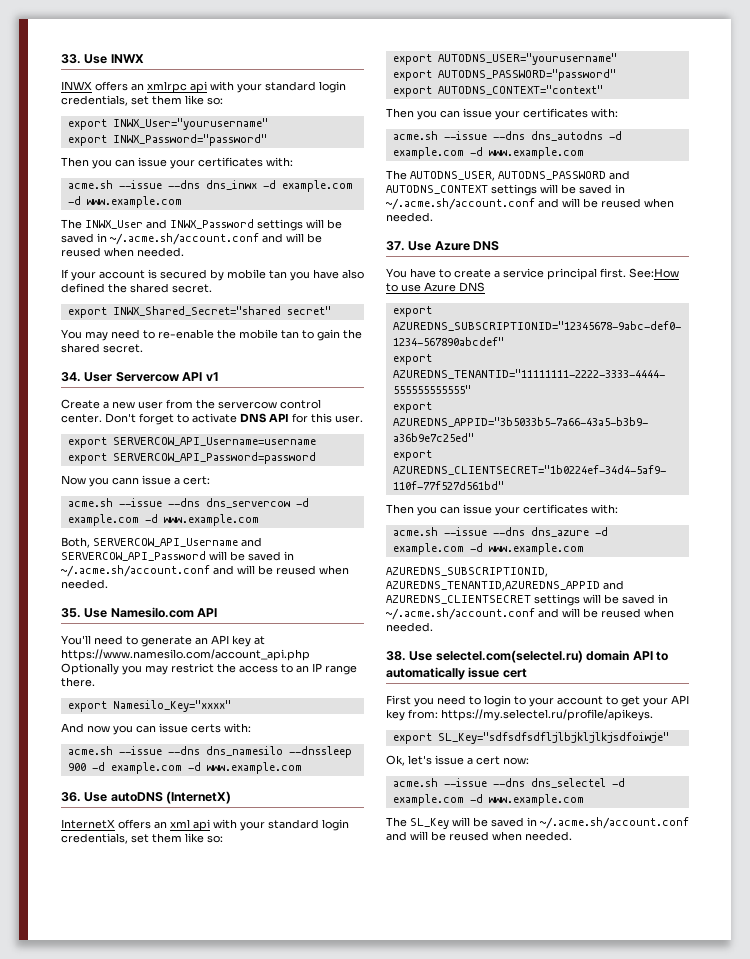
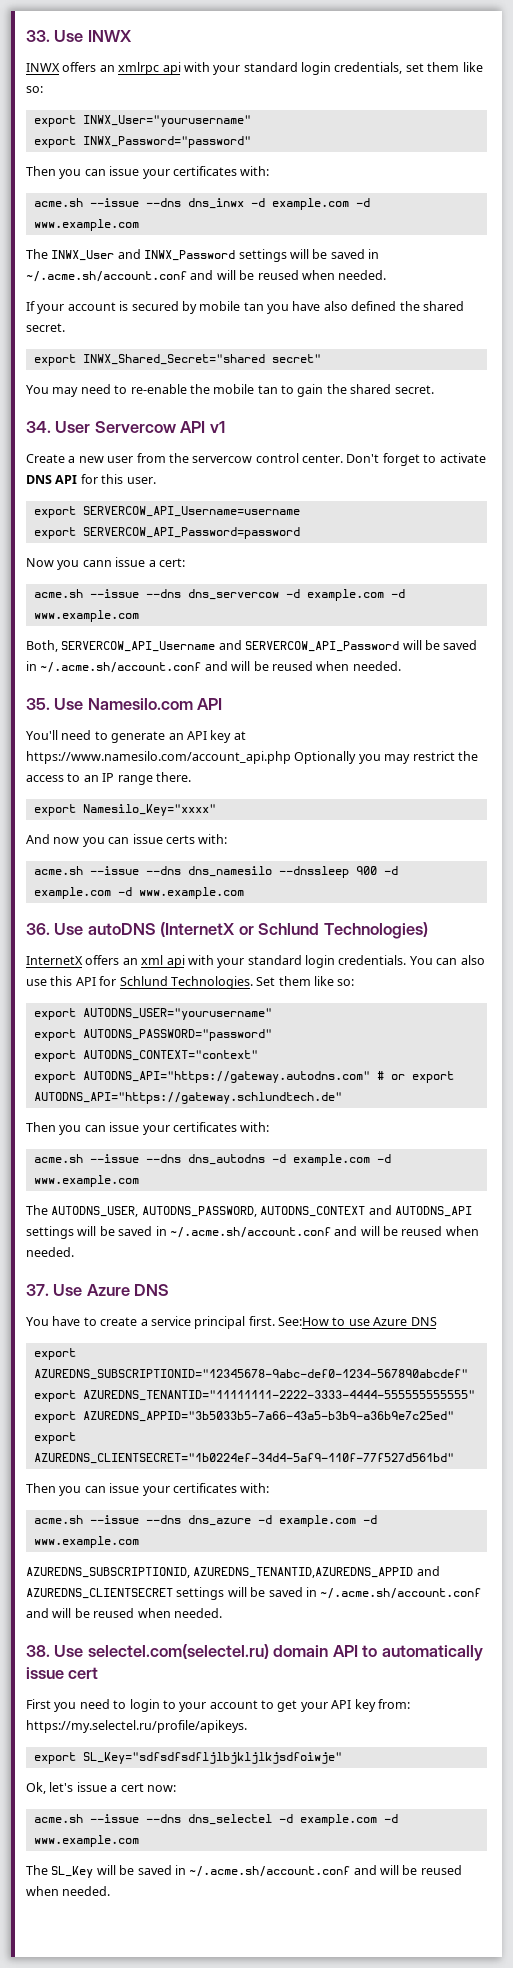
- 36. Use autoDNS (InternetX)
+ 36. Use autoDNS (InternetX or Schlund Technologies)
- InternetX offers an xml api with your standard login credentials, set them like so:
+ InternetX offers an xml api with your standard login credentials. You can also use this API for Schlund Technologies. Set them like so:
+ export AUTODNS_API="https://gateway.autodns.com" # or export AUTODNS_API="https://gateway.schlundtech.de"
- The AUTODNS_USER, AUTODNS_PASSWORD and AUTODNS_CONTEXT settings will be saved in ~/.acme.sh/account.conf and will be reused when needed.
+ The AUTODNS_USER, AUTODNS_PASSWORD, AUTODNS_CONTEXT and AUTODNS_API settings will be saved in ~/.acme.sh/account.conf and will be reused when needed.

